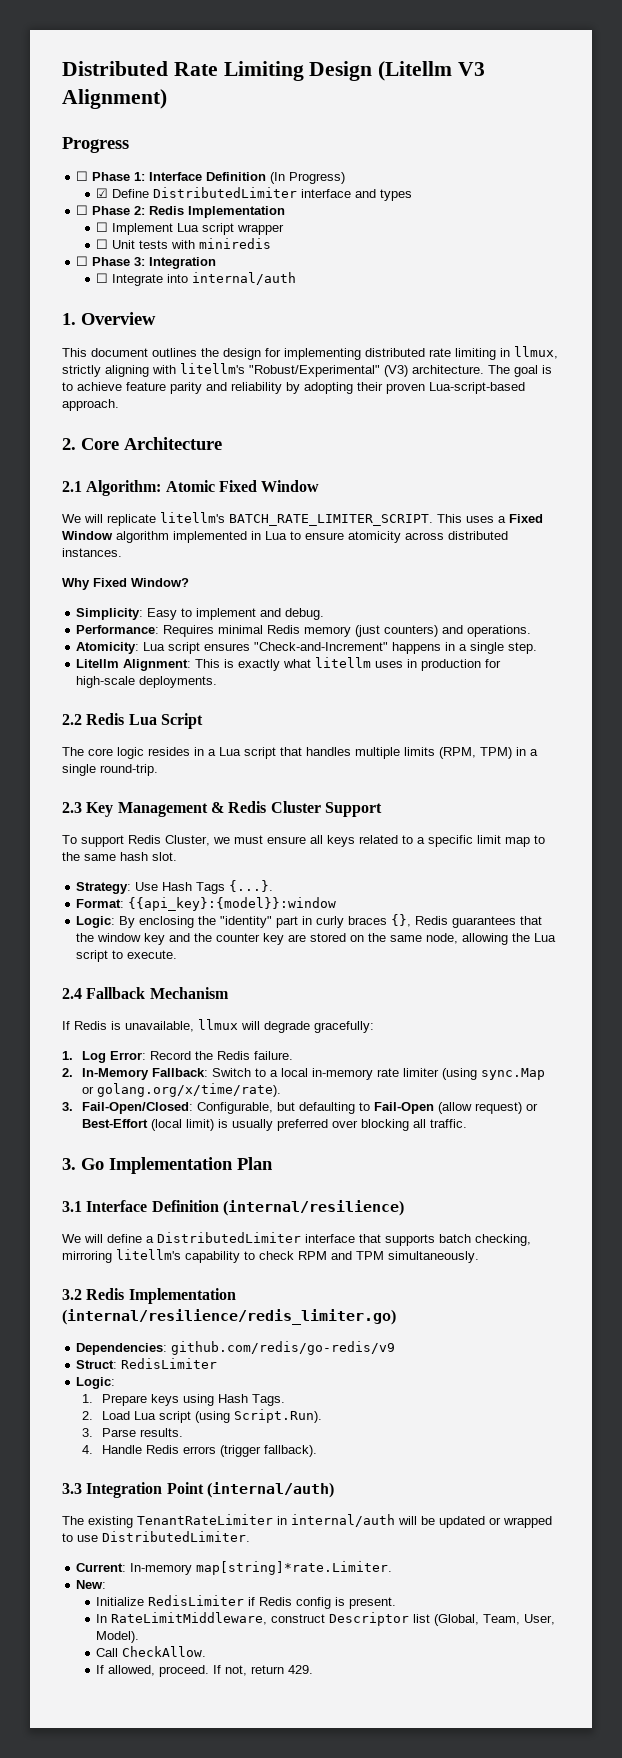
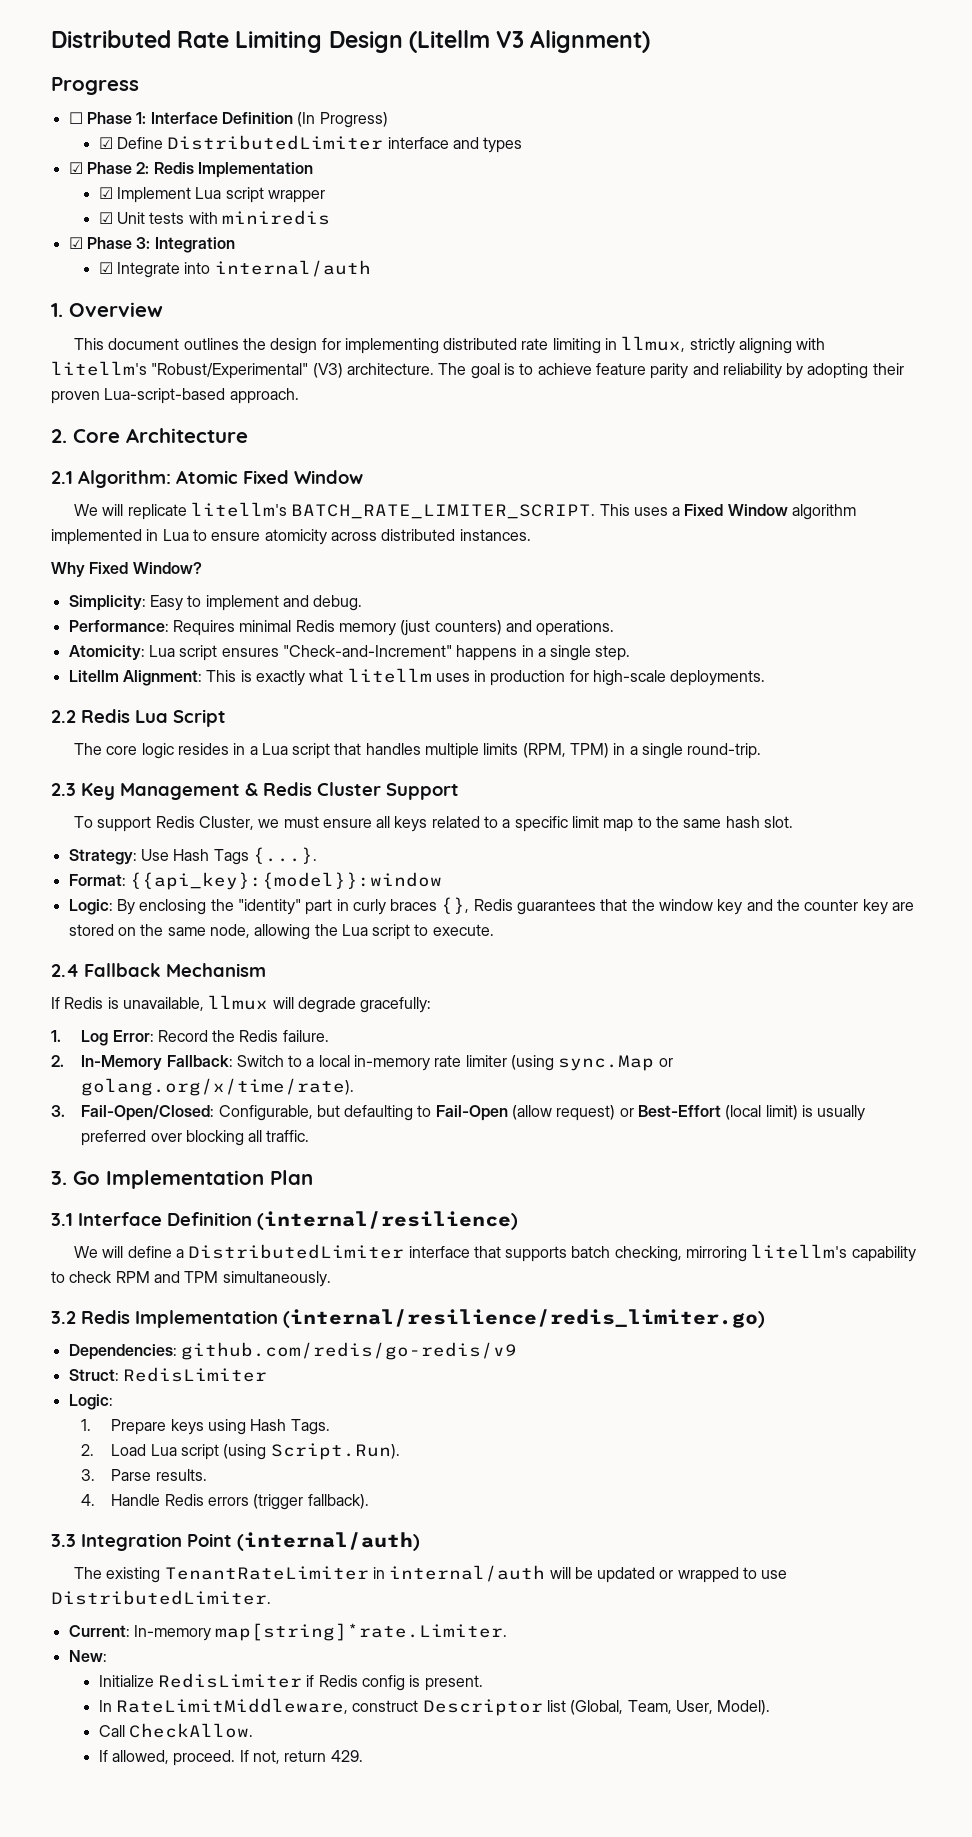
- ☐ Phase 2: Redis Implementation
+ ☑ Phase 2: Redis Implementation
- ☐ Implement Lua script wrapper
+ ☑ Implement Lua script wrapper
- ☐ Unit tests with miniredis
+ ☑ Unit tests with miniredis
- ☐ Phase 3: Integration
+ ☑ Phase 3: Integration
- ☐ Integrate into internal/auth
+ ☑ Integrate into internal/auth

